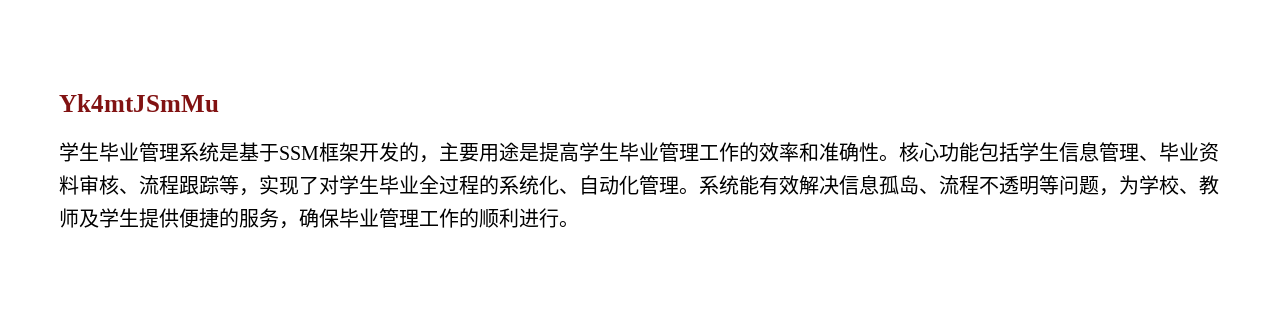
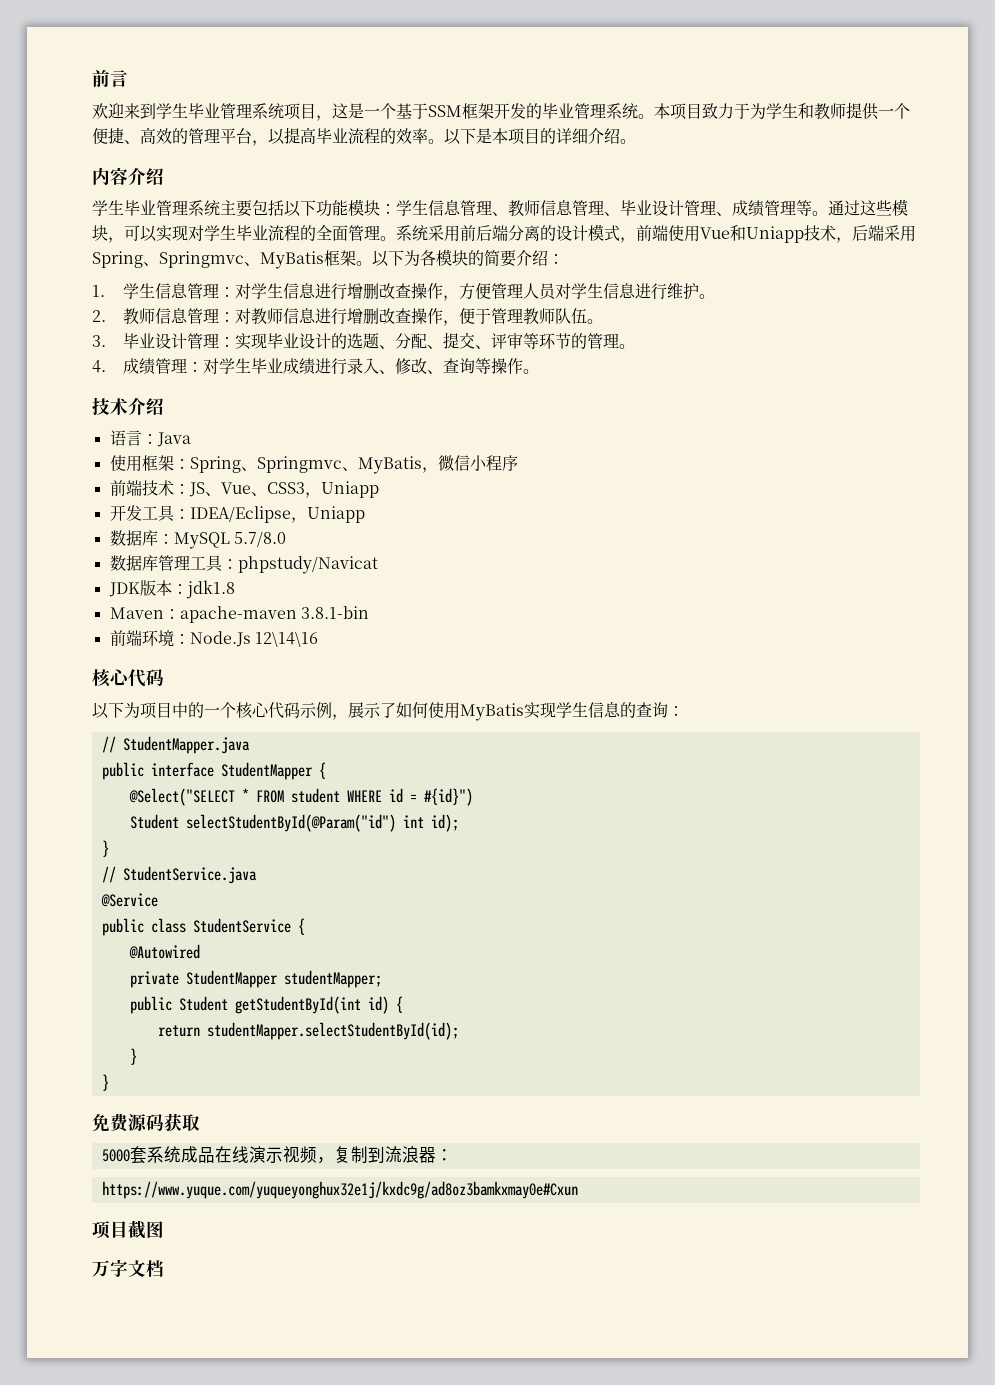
- Yk4mtJSmMu
- 学生毕业管理系统是基于SSM框架开发的，主要用途是提高学生毕业管理工作的效率和准确性。核心功能包括学生信息管理、毕业资料审核、流程跟踪等，实现了对学生毕业全过程的系统化、自动化管理。系统能有效解决信息孤岛、流程不透明等问题，为学校、教师及学生提供便捷的服务，确保毕业管理工作的顺利进行。
+ 前言
+ 欢迎来到学生毕业管理系统项目，这是一个基于SSM框架开发的毕业管理系统。本项目致力于为学生和教师提供一个便捷、高效的管理平台，以提高毕业流程的效率。以下是本项目的详细介绍。
+ 内容介绍
+ 学生毕业管理系统主要包括以下功能模块：学生信息管理、教师信息管理、毕业设计管理、成绩管理等。通过这些模块，可以实现对学生毕业流程的全面管理。系统采用前后端分离的设计模式，前端使用Vue和Uniapp技术，后端采用Spring、Springmvc、MyBatis框架。以下为各模块的简要介绍：
+ 1.学生信息管理：对学生信息进行增删改查操作，方便管理人员对学生信息进行维护。
+ 2.教师信息管理：对教师信息进行增删改查操作，便于管理教师队伍。
+ 3.毕业设计管理：实现毕业设计的选题、分配、提交、评审等环节的管理。
+ 4.成绩管理：对学生毕业成绩进行录入、修改、查询等操作。
+ 技术介绍
+ 语言：Java
+ 使用框架：Spring、Springmvc、MyBatis，微信小程序
+ 前端技术：JS、Vue、CSS3，Uniapp
+ 开发工具：IDEA/Eclipse，Uniapp
+ 数据库：MySQL 5.7/8.0
+ 数据库管理工具：phpstudy/Navicat
+ JDK版本：jdk1.8
+ Maven：apache-maven 3.8.1-bin
+ 前端环境：Node.Js 12\14\16
+ 核心代码
+ 以下为项目中的一个核心代码示例，展示了如何使用MyBatis实现学生信息的查询：
+ // StudentMapper.java
+ public interface StudentMapper {
+ @Select("SELECT * FROM student WHERE id = #{id}")
+ Student selectStudentById(@Param("id") int id);
+ }
+ // StudentService.java
+ @Service
+ public class StudentService {
+ @Autowired
+ private StudentMapper studentMapper;
+ public Student getStudentById(int id) {
+ return studentMapper.selectStudentById(id);
+ }
+ }
+ 免费源码获取
+ 5000套系统成品在线演示视频，复制到流浪器：
+ https://www.yuque.com/yuqueyonghux32e1j/kxdc9g/ad8oz3bamkxmay0e#Cxun
+ 项目截图
+ 万字文档

